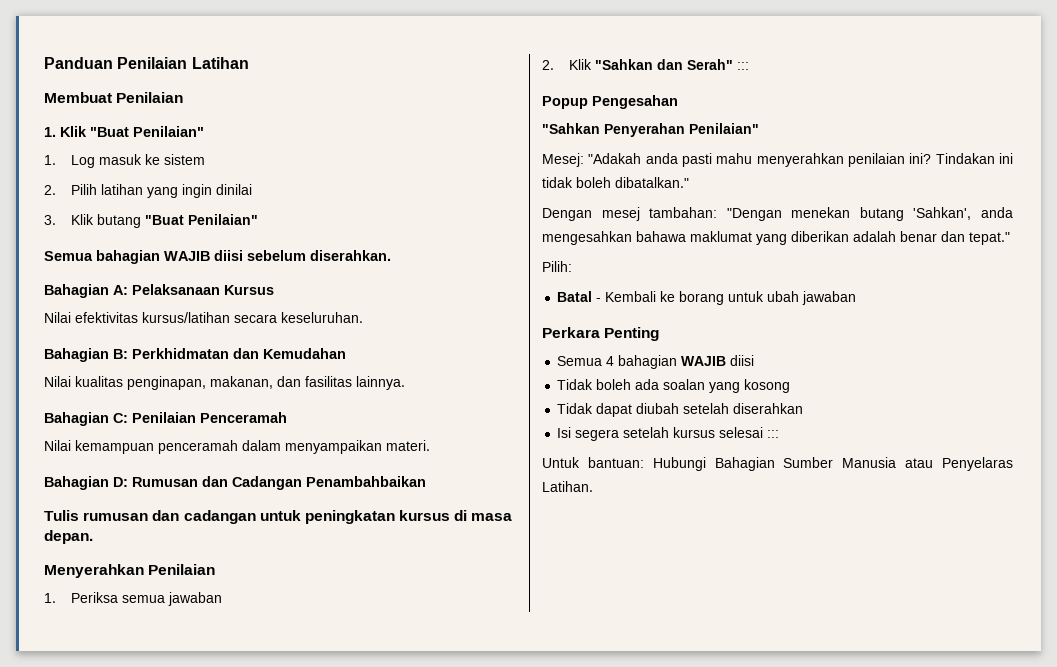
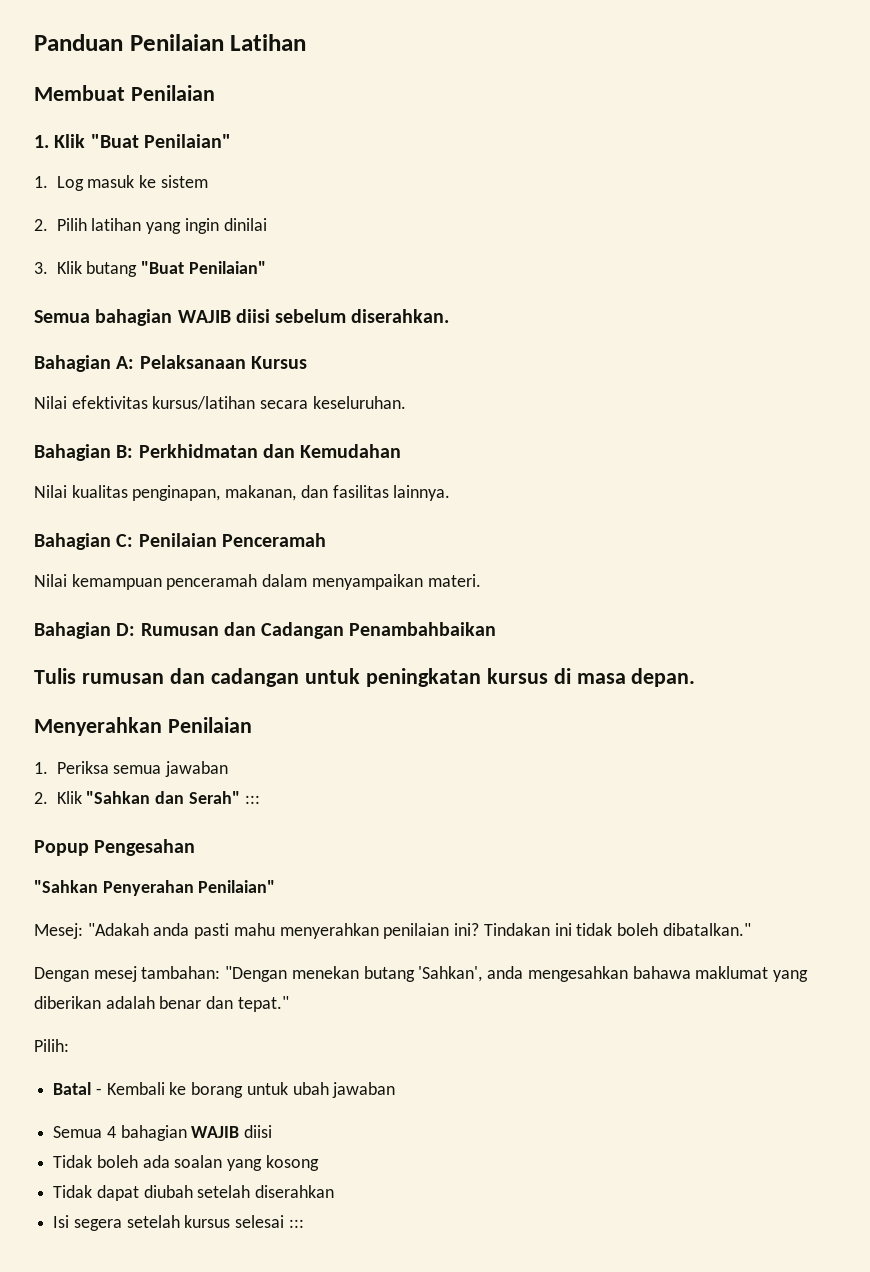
- Perkara Penting
- Untuk bantuan: Hubungi Bahagian Sumber Manusia atau Penyelaras Latihan.

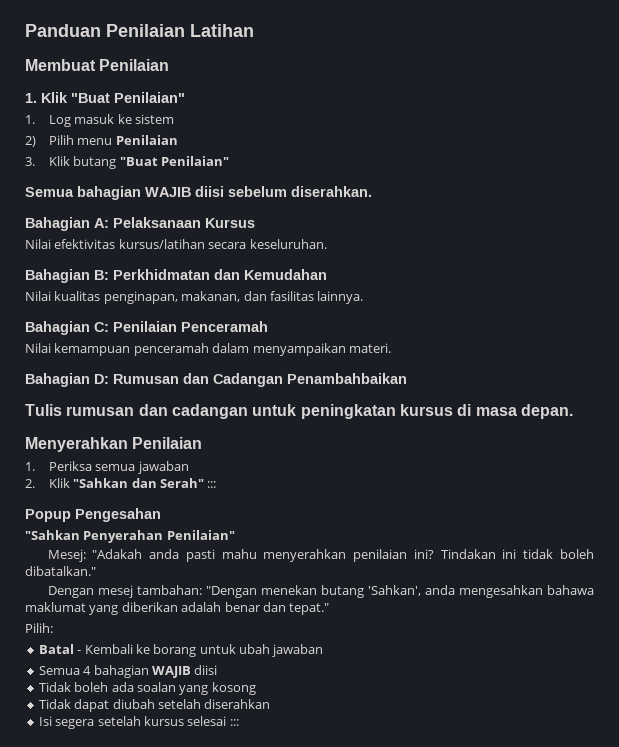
- 2. Pilih latihan yang ingin dinilai
+ 2) Pilih menu Penilaian

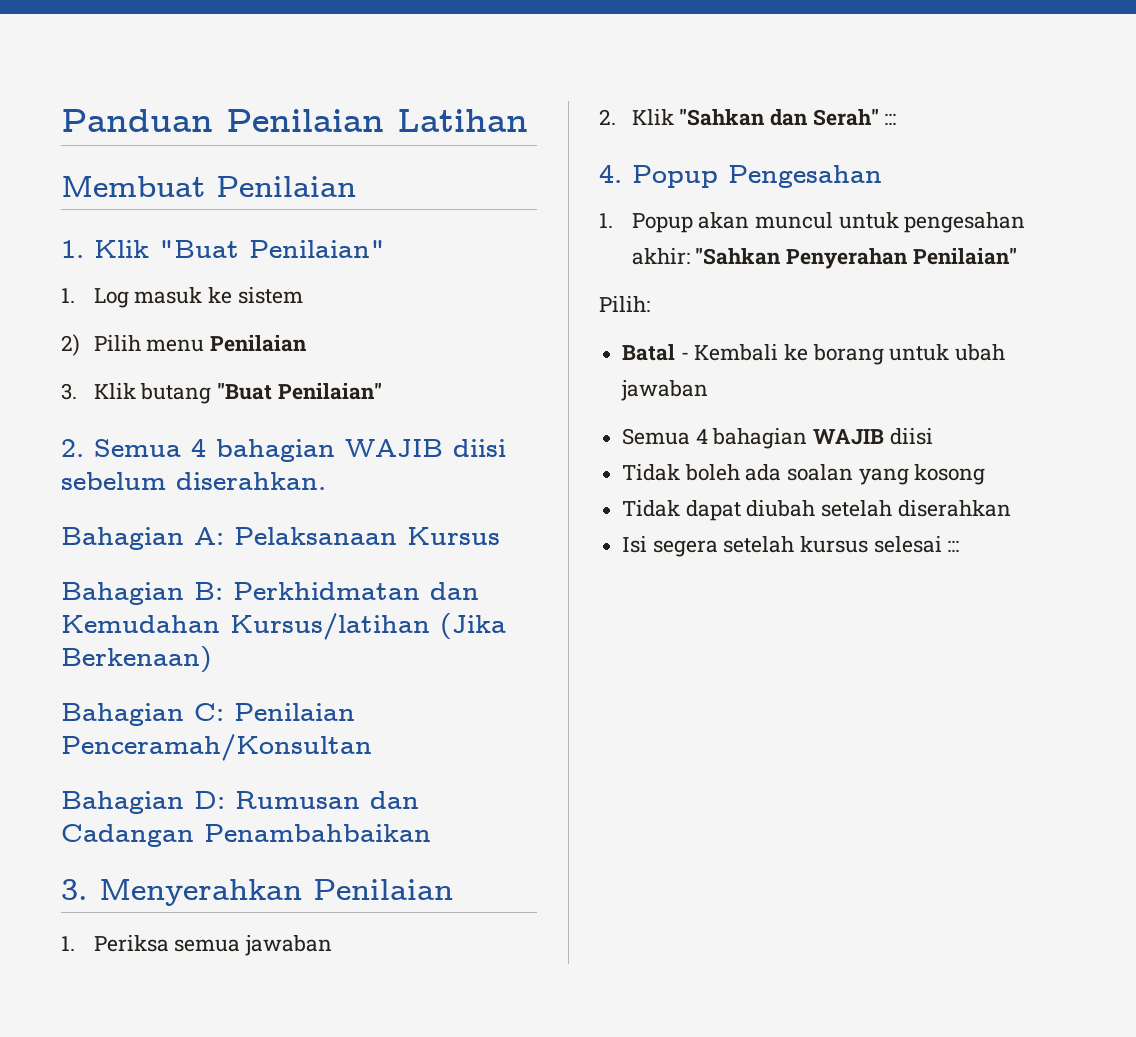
- Semua bahagian WAJIB diisi sebelum diserahkan.
+ 2. Semua 4 bahagian WAJIB diisi sebelum diserahkan.
- Nilai efektivitas kursus/latihan secara keseluruhan.
- Bahagian B: Perkhidmatan dan Kemudahan
- Nilai kualitas penginapan, makanan, dan fasilitas lainnya.
- Bahagian C: Penilaian Penceramah
- Nilai kemampuan penceramah dalam menyampaikan materi.
+ Bahagian B: Perkhidmatan dan Kemudahan Kursus/latihan (Jika Berkenaan)
+ Bahagian C: Penilaian Penceramah/Konsultan
- Tulis rumusan dan cadangan untuk peningkatan kursus di masa depan.
- Menyerahkan Penilaian
+ 3. Menyerahkan Penilaian
- Popup Pengesahan
+ 4. Popup Pengesahan
- "Sahkan Penyerahan Penilaian"
- Mesej: "Adakah anda pasti mahu menyerahkan penilaian ini? Tindakan ini tidak boleh dibatalkan."
- Dengan mesej tambahan: "Dengan menekan butang 'Sahkan', anda mengesahkan bahawa maklumat yang diberikan adalah benar dan tepat."
+ 1. Popup akan muncul untuk pengesahan akhir: "Sahkan Penyerahan Penilaian"

